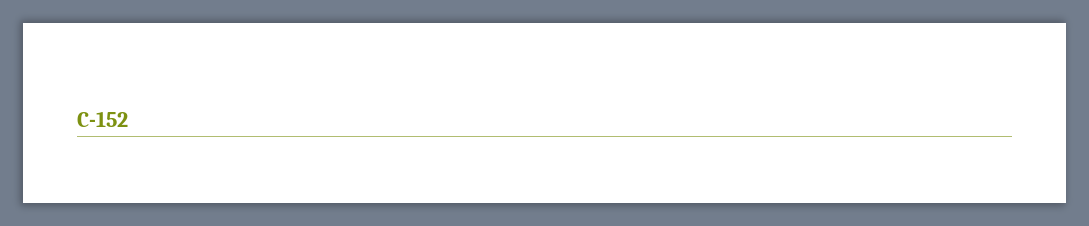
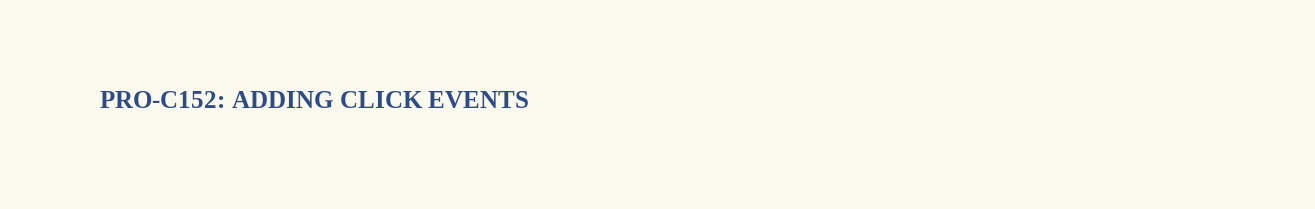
- C-152
+ PRO-C152: ADDING CLICK EVENTS

